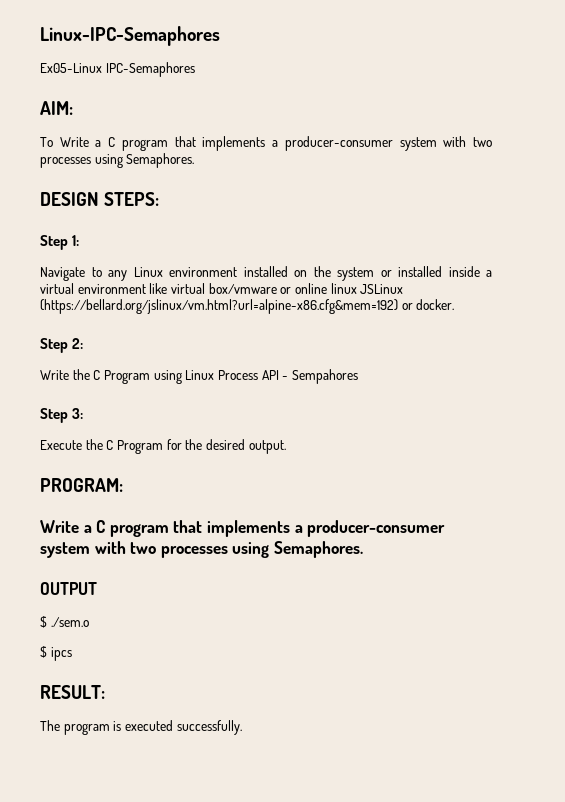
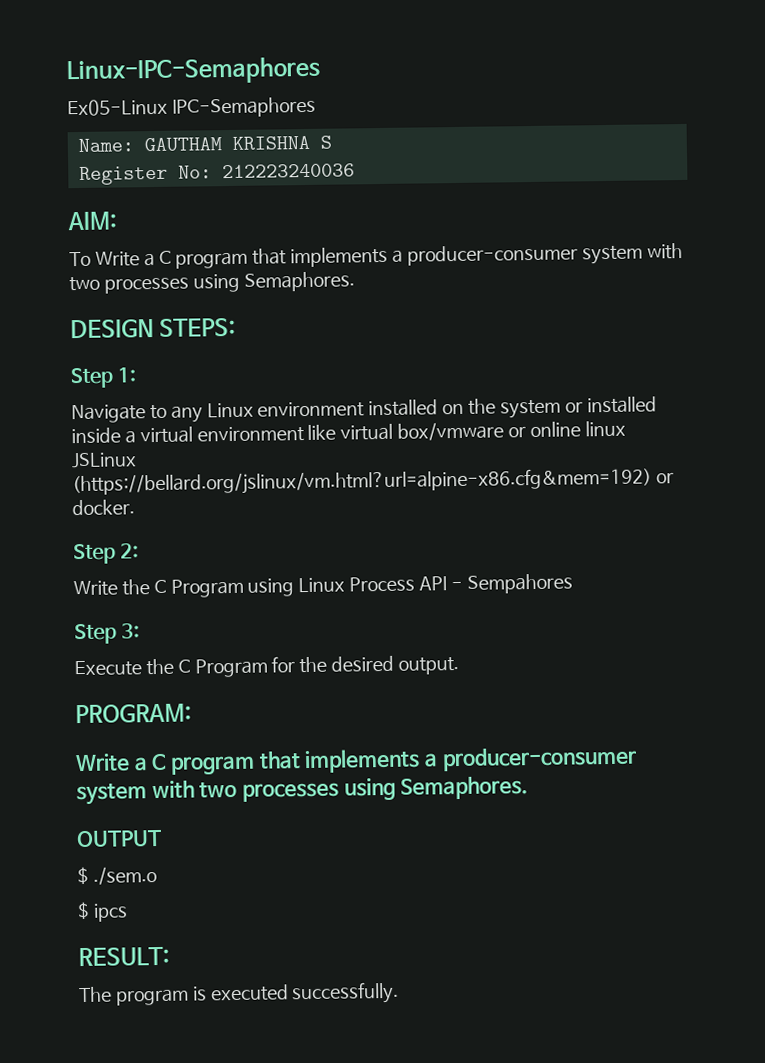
+ Name: GAUTHAM KRISHNA S
+ Register No: 212223240036

